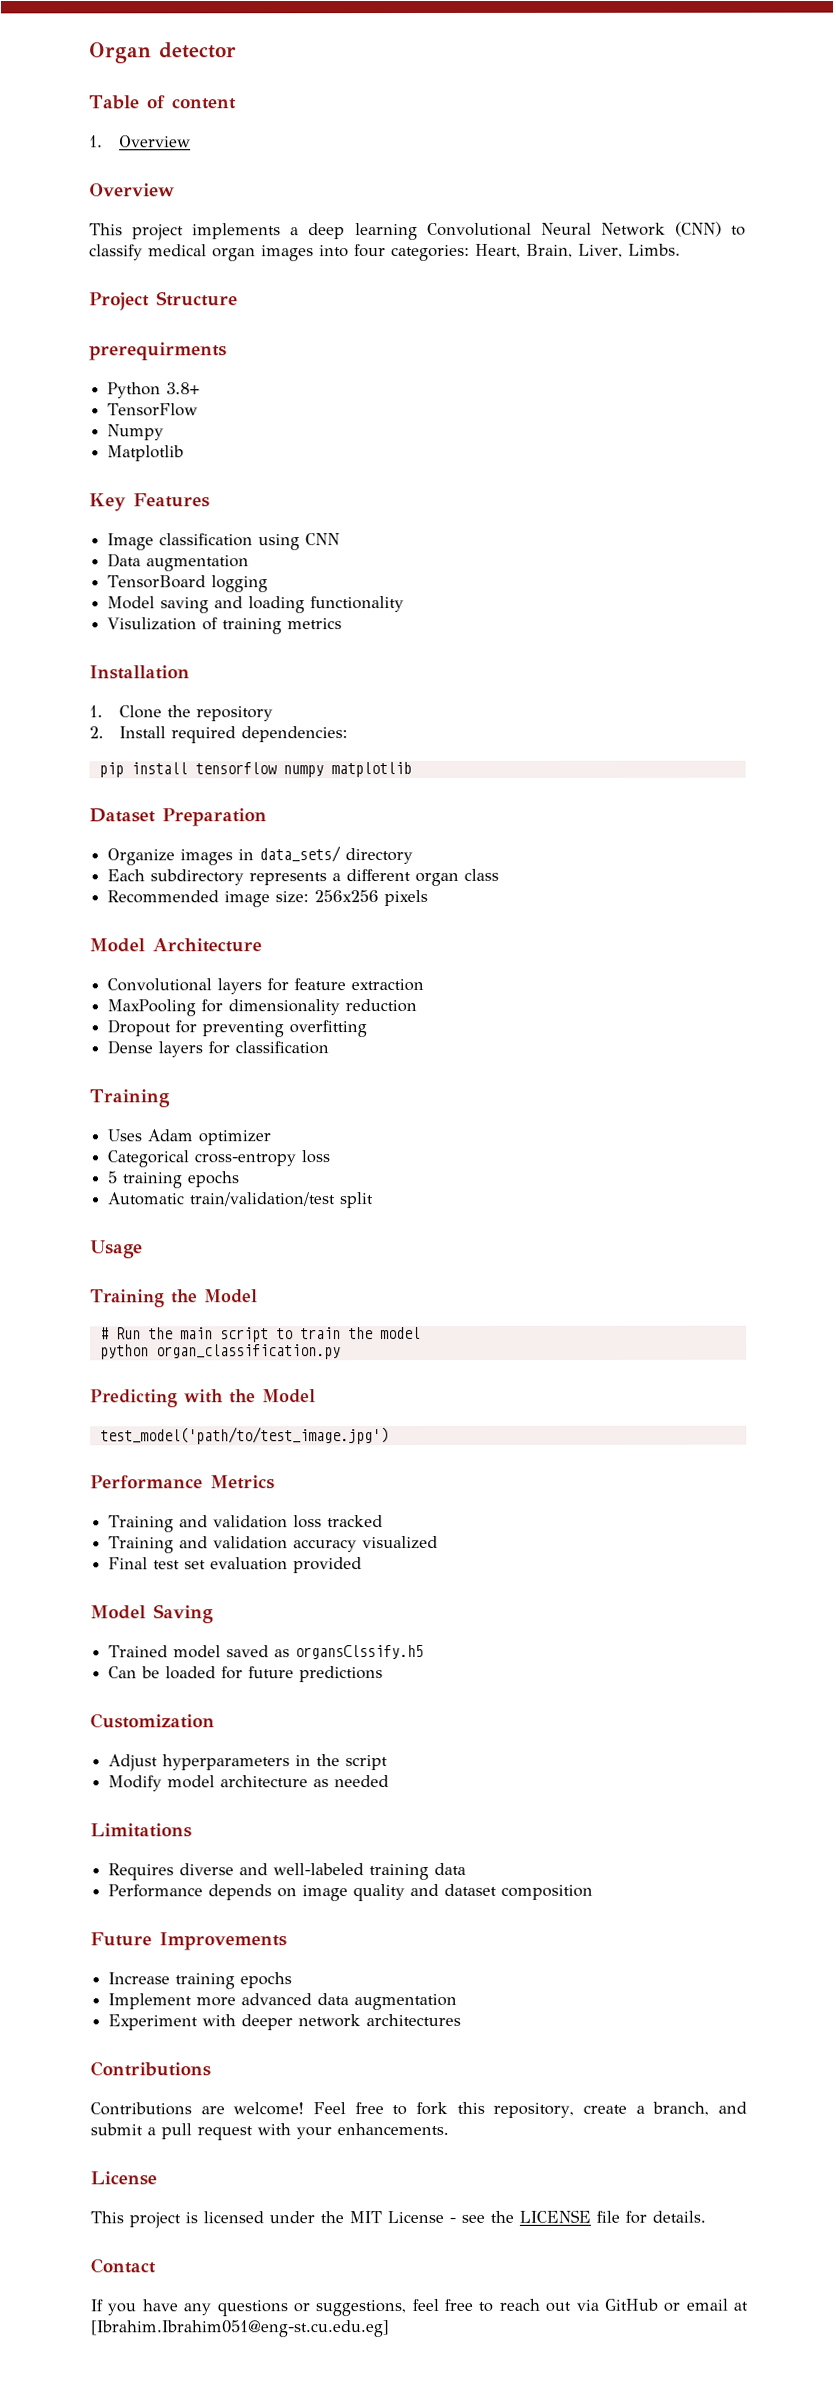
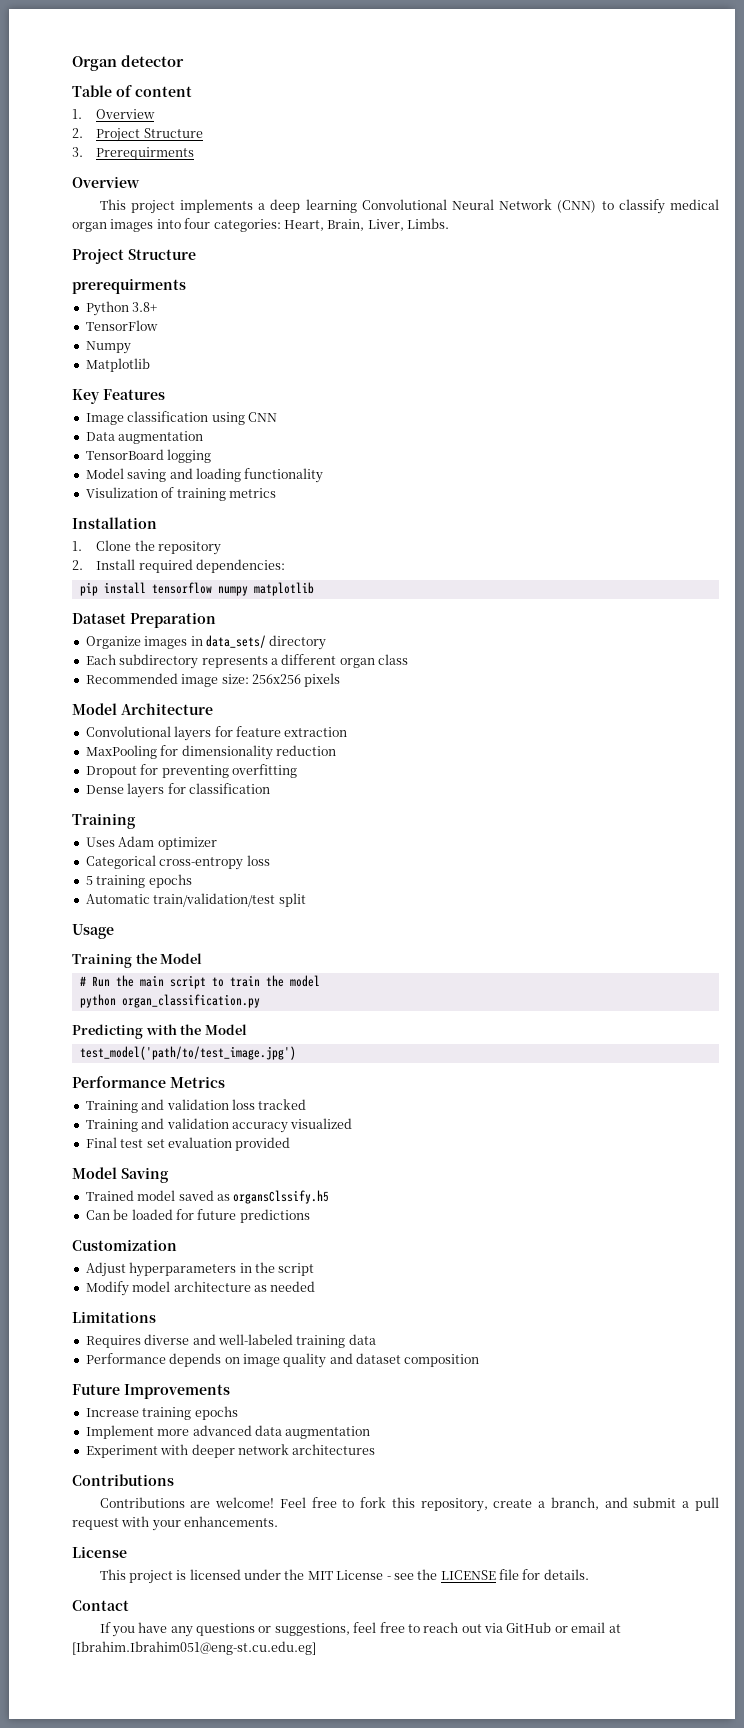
+ 2. Project Structure
+ 3. Prerequirments

